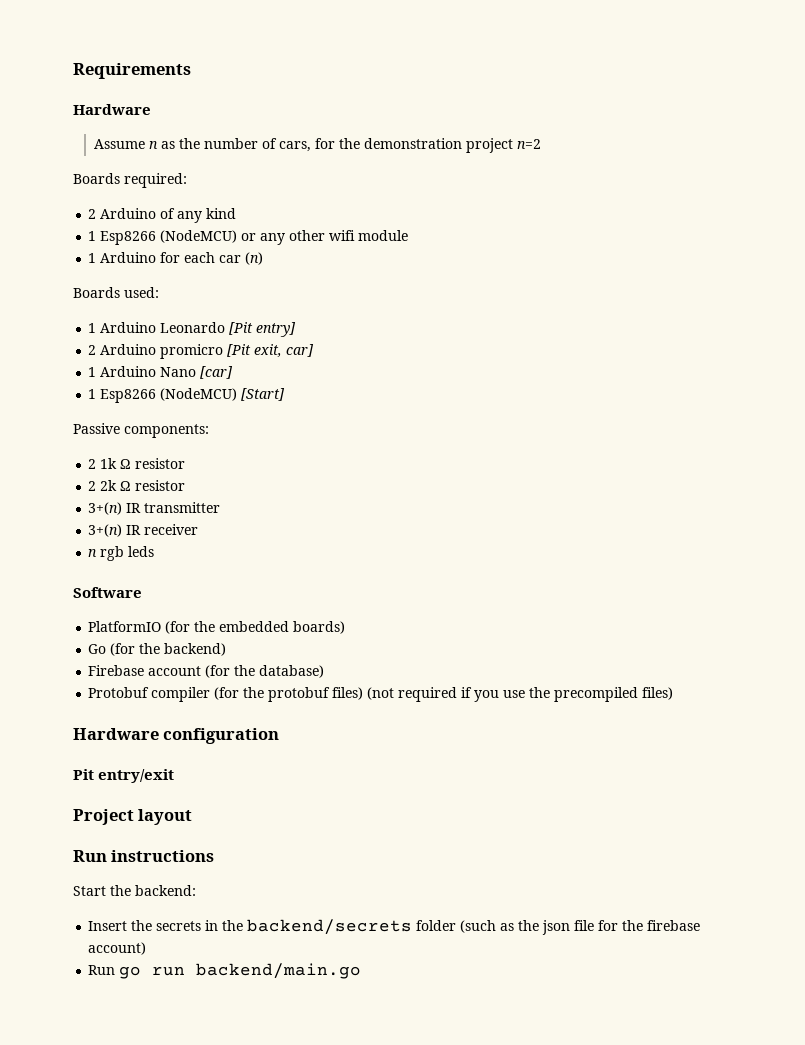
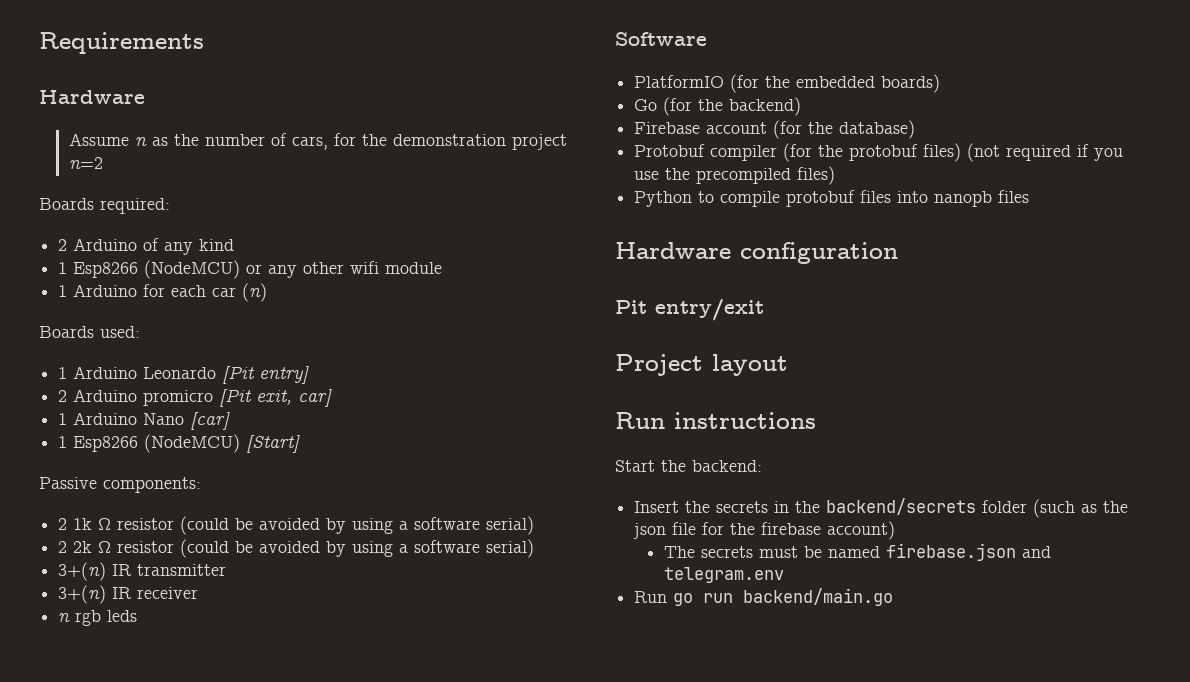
- 2 1k Ω resistor
- 2 2k Ω resistor
+ 2 1k Ω resistor (could be avoided by using a software serial)
+ 2 2k Ω resistor (could be avoided by using a software serial)
+ Python to compile protobuf files into nanopb files
+ The secrets must be named firebase.json and telegram.env

